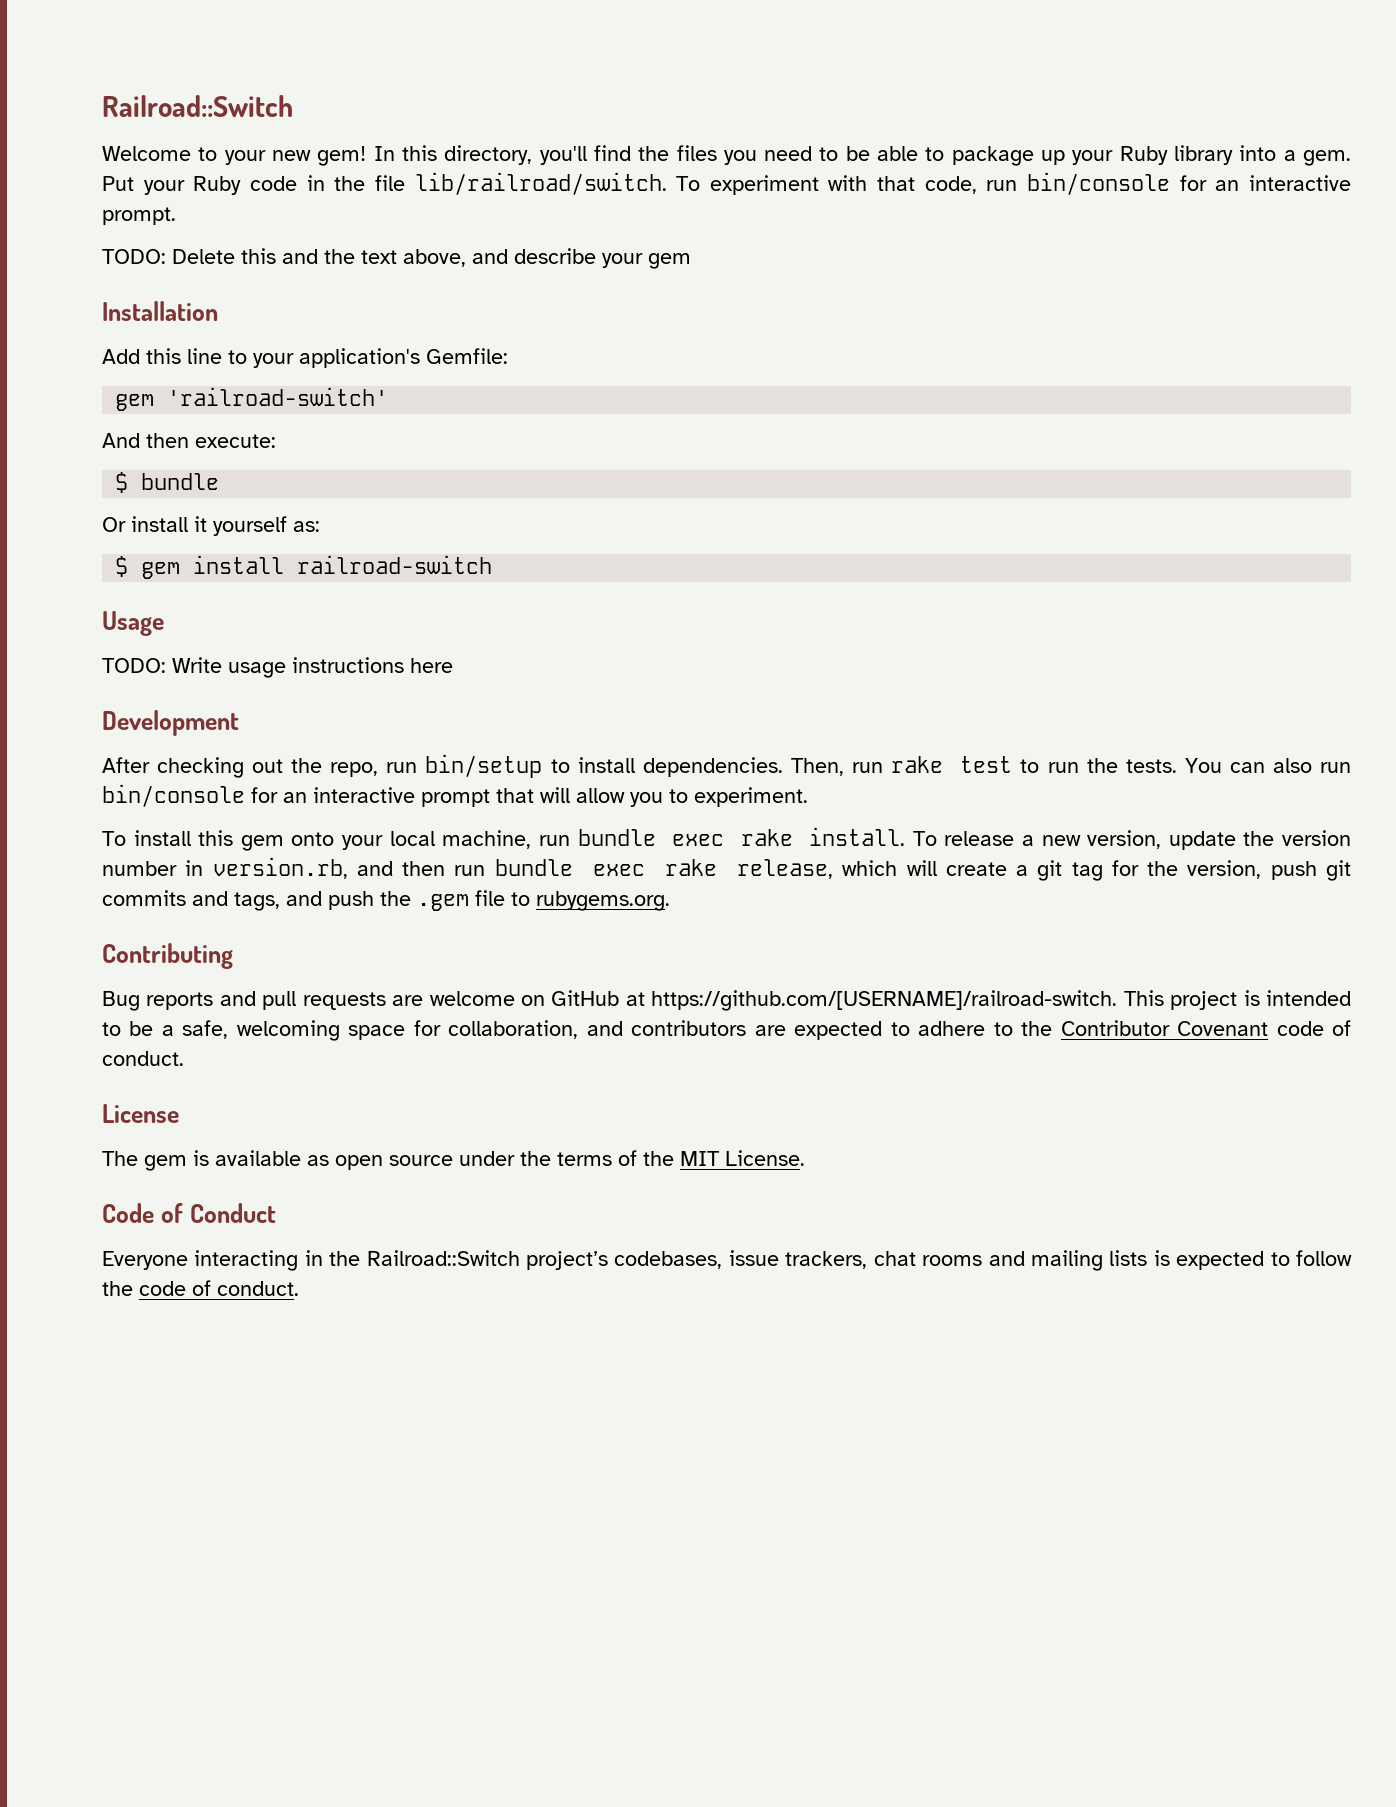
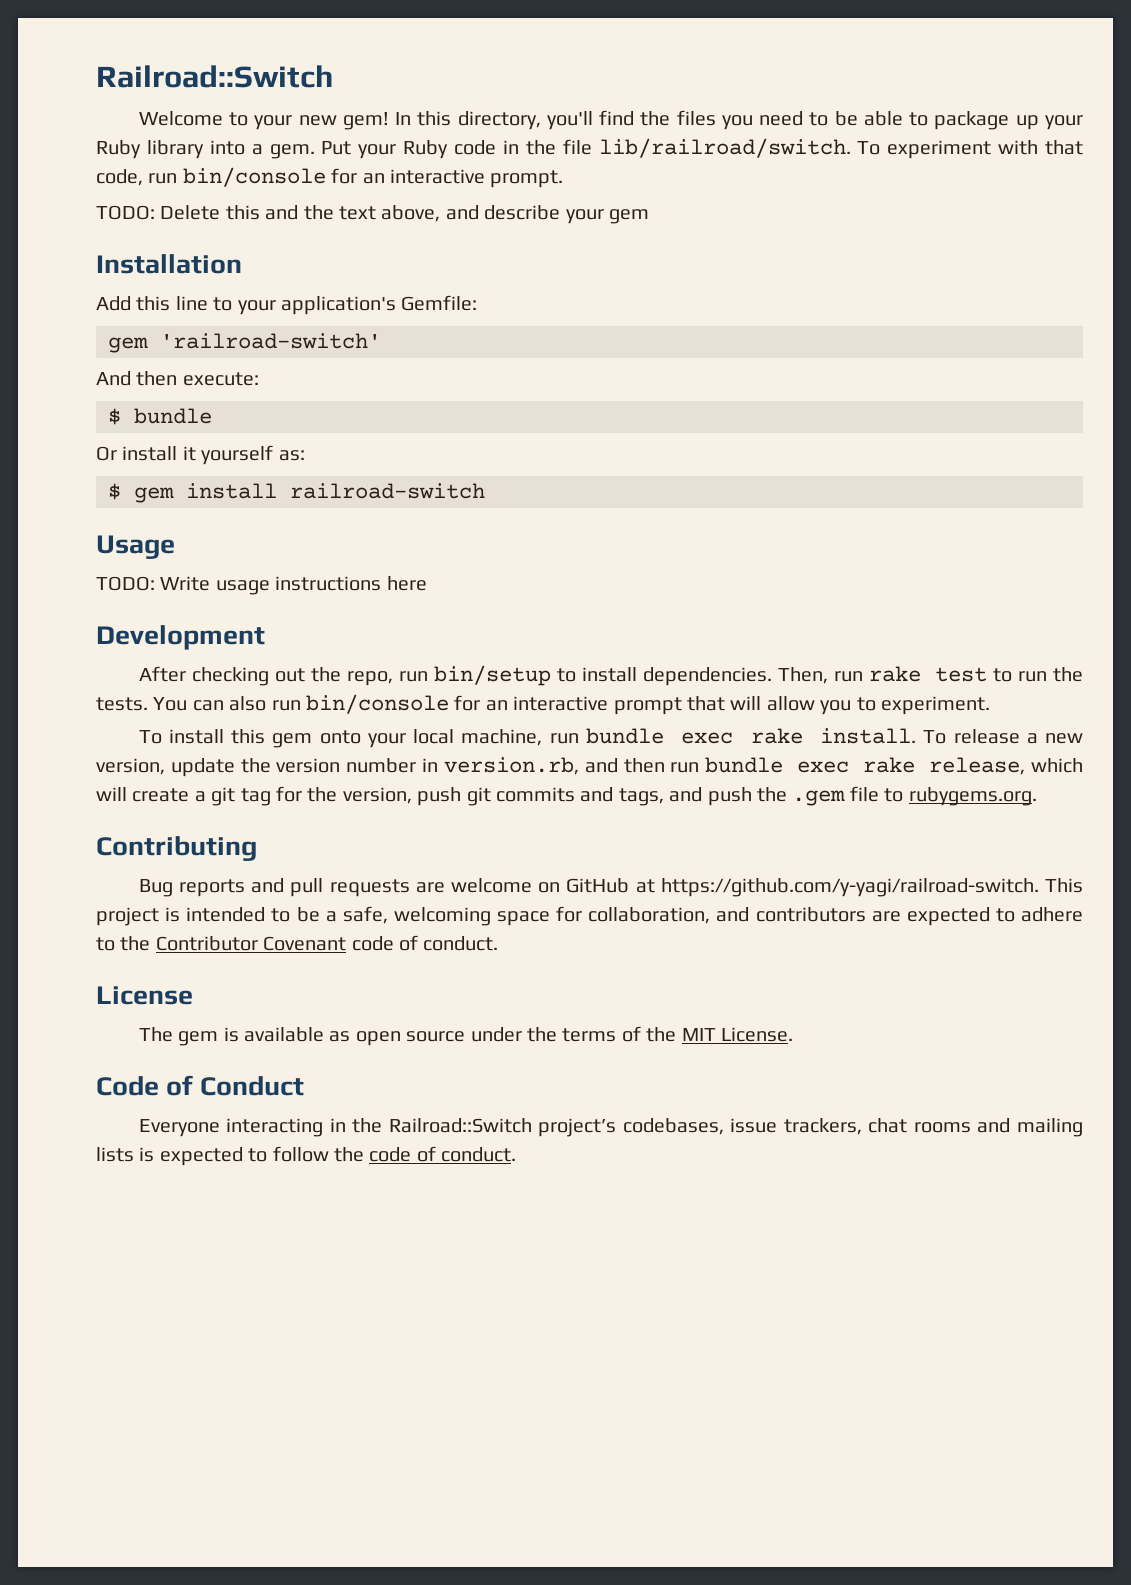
- Bug reports and pull requests are welcome on GitHub at https://github.com/[USERNAME]/railroad-switch. This project is intended to be a safe, welcoming space for collaboration, and contributors are expected to adhere to the Contributor Covenant code of conduct.
+ Bug reports and pull requests are welcome on GitHub at https://github.com/y-yagi/railroad-switch. This project is intended to be a safe, welcoming space for collaboration, and contributors are expected to adhere to the Contributor Covenant code of conduct.

